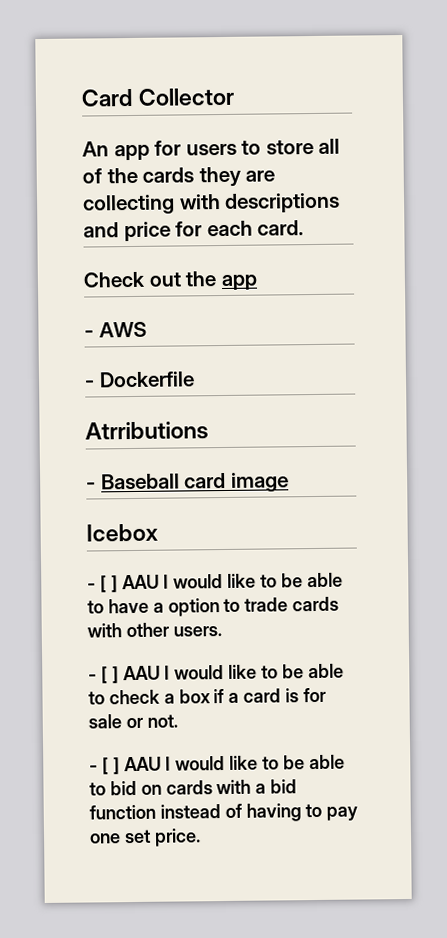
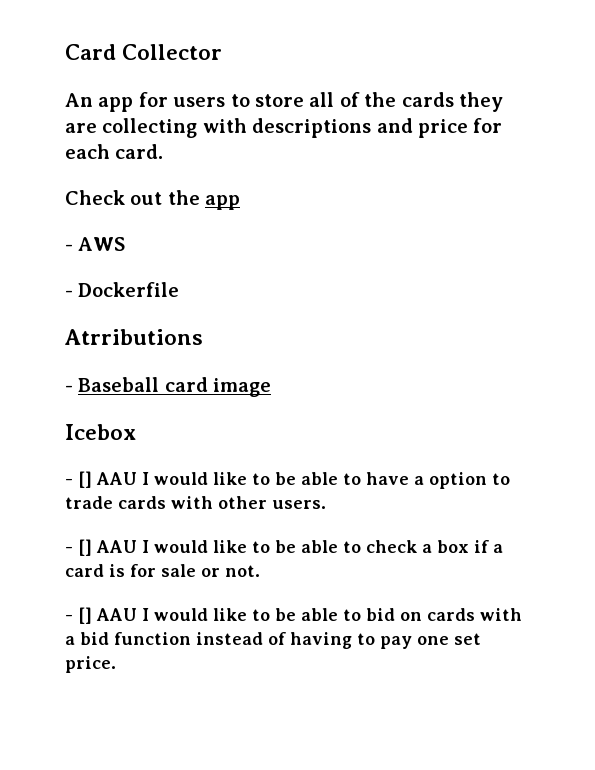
- - [ ] AAU I would like to be able to have a option to trade cards with other users.
+ - [] AAU I would like to be able to have a option to trade cards with other users.
- - [ ] AAU I would like to be able to check a box if a card is for sale or not.
+ - [] AAU I would like to be able to check a box if a card is for sale or not.
- - [ ] AAU I would like to be able to bid on cards with a bid function instead of having to pay one set price.
+ - [] AAU I would like to be able to bid on cards with a bid function instead of having to pay one set price.

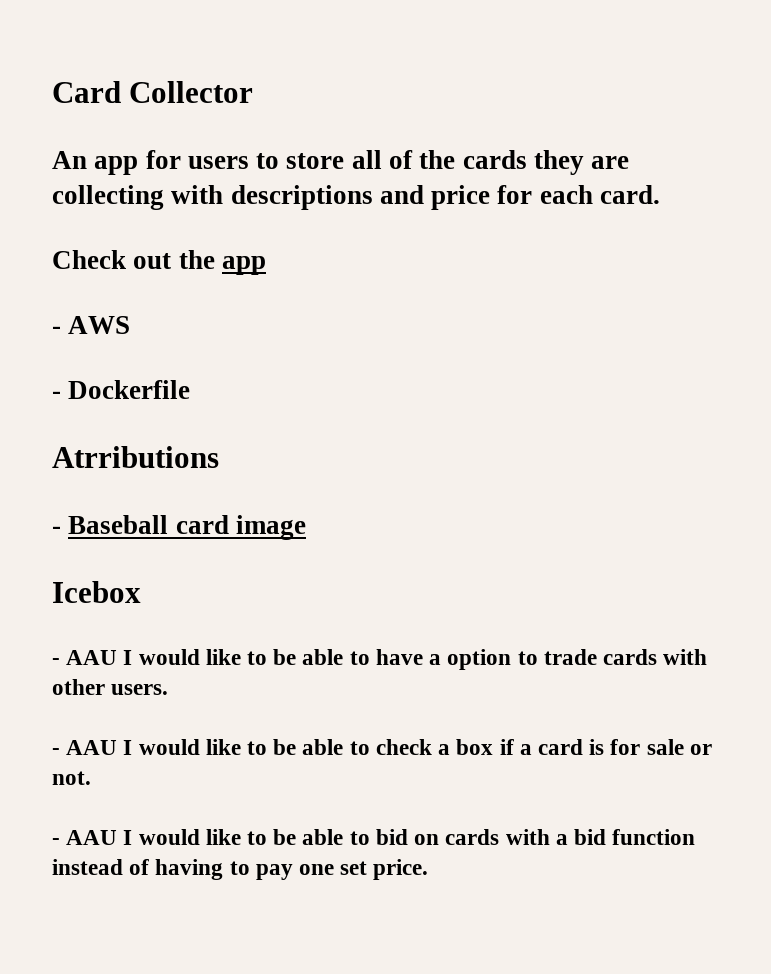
- - [] AAU I would like to be able to have a option to trade cards with other users.
+ - AAU I would like to be able to have a option to trade cards with other users.
- - [] AAU I would like to be able to check a box if a card is for sale or not.
+ - AAU I would like to be able to check a box if a card is for sale or not.
- - [] AAU I would like to be able to bid on cards with a bid function instead of having to pay one set price.
+ - AAU I would like to be able to bid on cards with a bid function instead of having to pay one set price.

